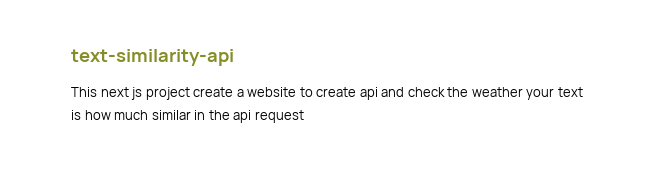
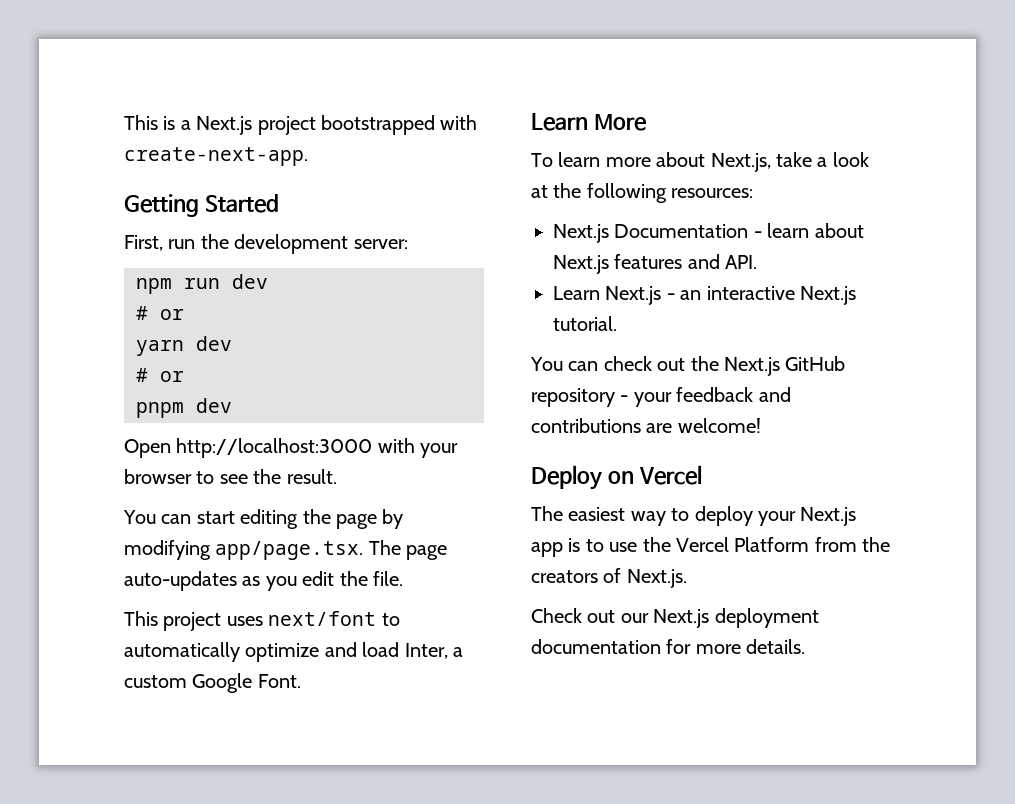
- text-similarity-api
- This next js project create a website to create api and check the weather your text is how much similar in the api request
+ This is a Next.js project bootstrapped with create-next-app.
+ Getting Started
+ First, run the development server:
+ npm run dev
+ # or
+ yarn dev
+ # or
+ pnpm dev
+ Open http://localhost:3000 with your browser to see the result.
+ You can start editing the page by modifying app/page.tsx. The page auto-updates as you edit the file.
+ This project uses next/font to automatically optimize and load Inter, a custom Google Font.
+ Learn More
+ To learn more about Next.js, take a look at the following resources:
+ Next.js Documentation - learn about Next.js features and API.
+ Learn Next.js - an interactive Next.js tutorial.
+ You can check out the Next.js GitHub repository - your feedback and contributions are welcome!
+ Deploy on Vercel
+ The easiest way to deploy your Next.js app is to use the Vercel Platform from the creators of Next.js.
+ Check out our Next.js deployment documentation for more details.

